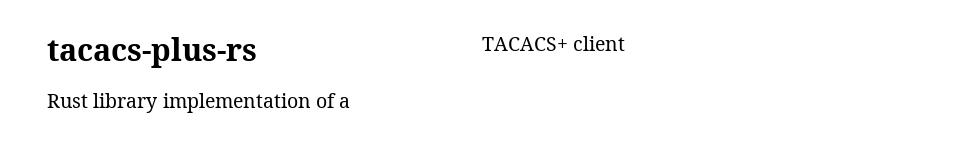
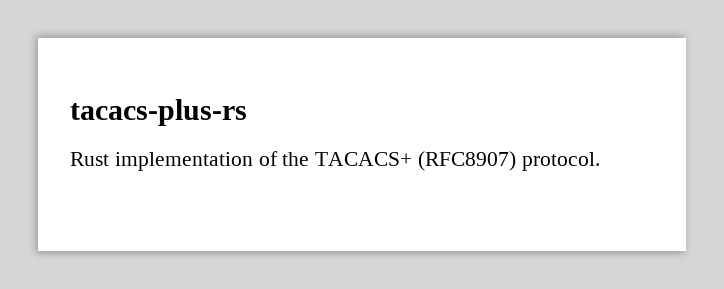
- Rust library implementation of a TACACS+ client
+ Rust implementation of the TACACS+ (RFC8907) protocol.

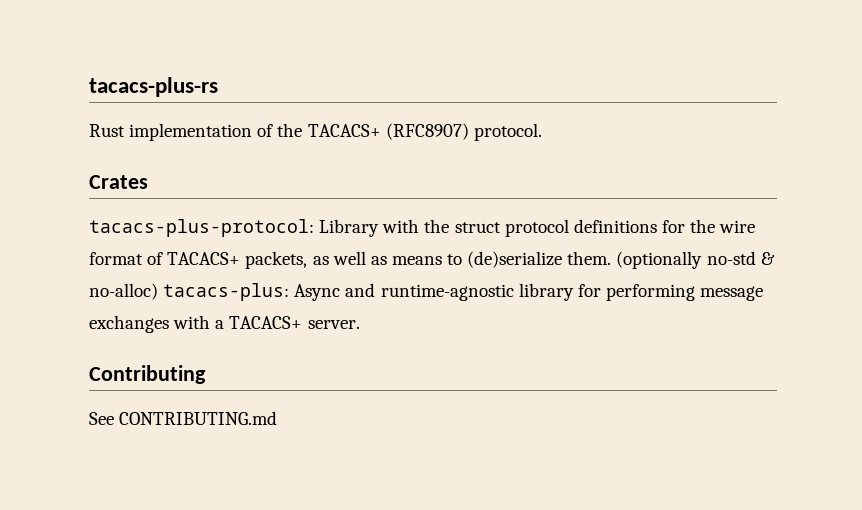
+ Crates
+ tacacs-plus-protocol: Library with the struct protocol definitions for the wire format of TACACS+ packets, as well as means to (de)serialize them. (optionally no-std & no-alloc) tacacs-plus: Async and runtime-agnostic library for performing message exchanges with a TACACS+ server.
+ Contributing
+ See CONTRIBUTING.md

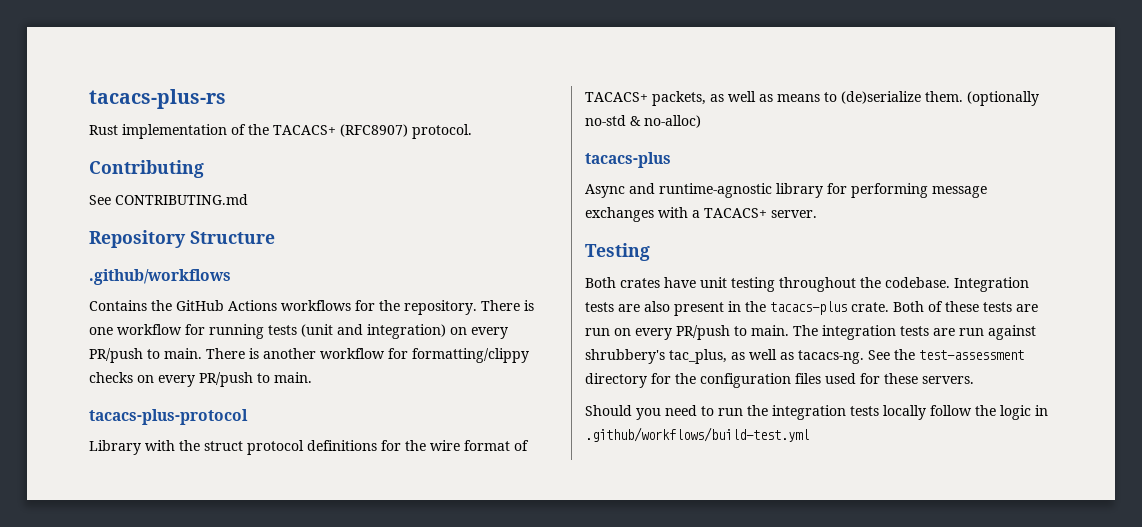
- Crates
- tacacs-plus-protocol: Library with the struct protocol definitions for the wire format of TACACS+ packets, as well as means to (de)serialize them.
+ Contributing
+ See CONTRIBUTING.md
+ Repository Structure
+ .github/workflows
+ Contains the GitHub Actions workflows for the repository. There is one workflow for running tests (unit and integration) on every PR/push to main. There is another workflow for formatting/clippy checks on every PR/push to main.
+ tacacs-plus-protocol
+ Library with the struct protocol definitions for the wire format of TACACS+ packets, as well as means to (de)serialize them.
- (optionally no-std & no-alloc) tacacs-plus: Async and runtime-agnostic library for performing message exchanges with a TACACS+ server.
+ (optionally no-std & no-alloc)
+ tacacs-plus
+ Async and runtime-agnostic library for performing message exchanges with a TACACS+ server.
- Contributing
- See CONTRIBUTING.md
+ Testing
+ Both crates have unit testing throughout the codebase. Integration tests are also present in the tacacs-plus crate. Both of these tests are run on every PR/push to main. The integration tests are run against shrubbery's tac_plus, as well as tacacs-ng. See the test-assessment directory for the configuration files used for these servers.
+ Should you need to run the integration tests locally follow the logic in .github/workflows/build-test.yml

